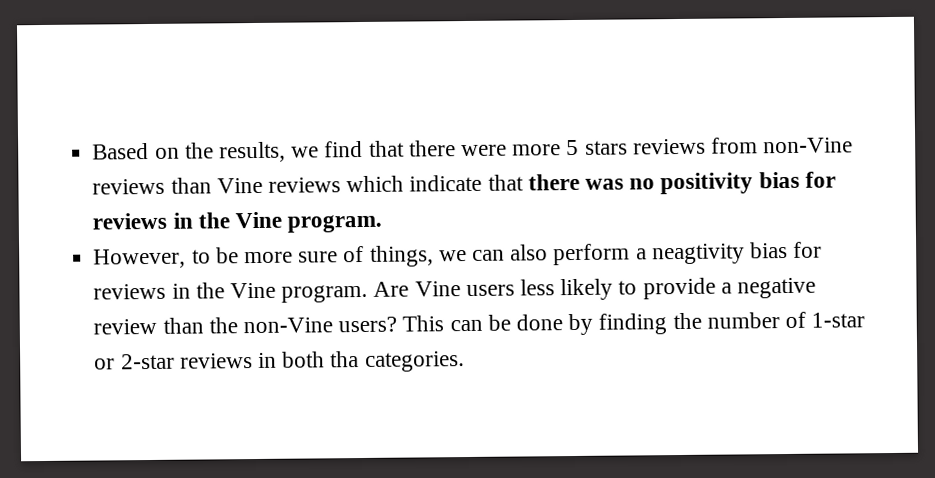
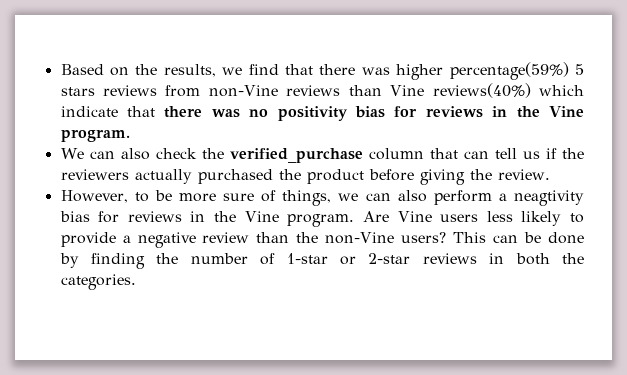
- Based on the results, we find that there were more 5 stars reviews from non-Vine reviews than Vine reviews which indicate that there was no positivity bias for reviews in the Vine program.
+ Based on the results, we find that there was higher percentage(59%) 5 stars reviews from non-Vine reviews than Vine reviews(40%) which indicate that there was no positivity bias for reviews in the Vine program.
+ We can also check the verified_purchase column that can tell us if the reviewers actually purchased the product before giving the review.
- This can be done by finding the number of 1-star or 2-star reviews in both tha categories.
+ This can be done by finding the number of 1-star or 2-star reviews in both the categories.

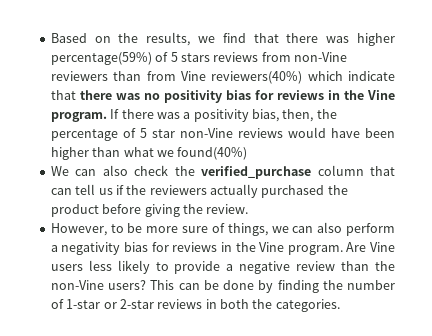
- Based on the results, we find that there was higher percentage(59%) 5 stars reviews from non-Vine reviews than Vine reviews(40%) which indicate that there was no positivity bias for reviews in the Vine program.
+ Based on the results, we find that there was higher percentage(59%) of 5 stars reviews from non-Vine reviewers than from Vine reviewers(40%) which indicate that there was no positivity bias for reviews in the Vine program. If there was a positivity bias, then, the percentage of 5 star non-Vine reviews would have been higher than what we found(40%)
- However, to be more sure of things, we can also perform a neagtivity bias for reviews in the Vine program.
+ However, to be more sure of things, we can also perform a negativity bias for reviews in the Vine program.

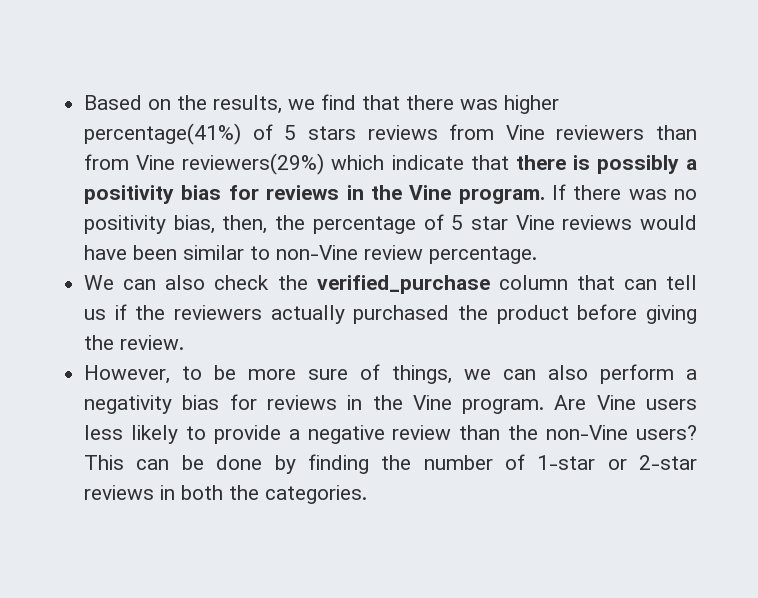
- Based on the results, we find that there was higher percentage(59%) of 5 stars reviews from non-Vine reviewers than from Vine reviewers(40%) which indicate that there was no positivity bias for reviews in the Vine program.
+ Based on the results, we find that there was higher percentage(41%) of 5 stars reviews from Vine reviewers than from Vine reviewers(29%) which indicate that there is possibly a positivity bias for reviews in the Vine program.
- If there was a positivity bias, then, the percentage of 5 star non-Vine reviews would have been higher than what we found(40%)
+ If there was no positivity bias, then, the percentage of 5 star Vine reviews would have been similar to non-Vine review percentage.

